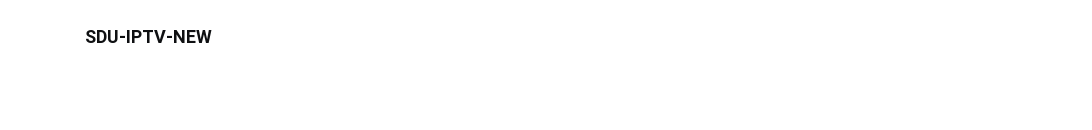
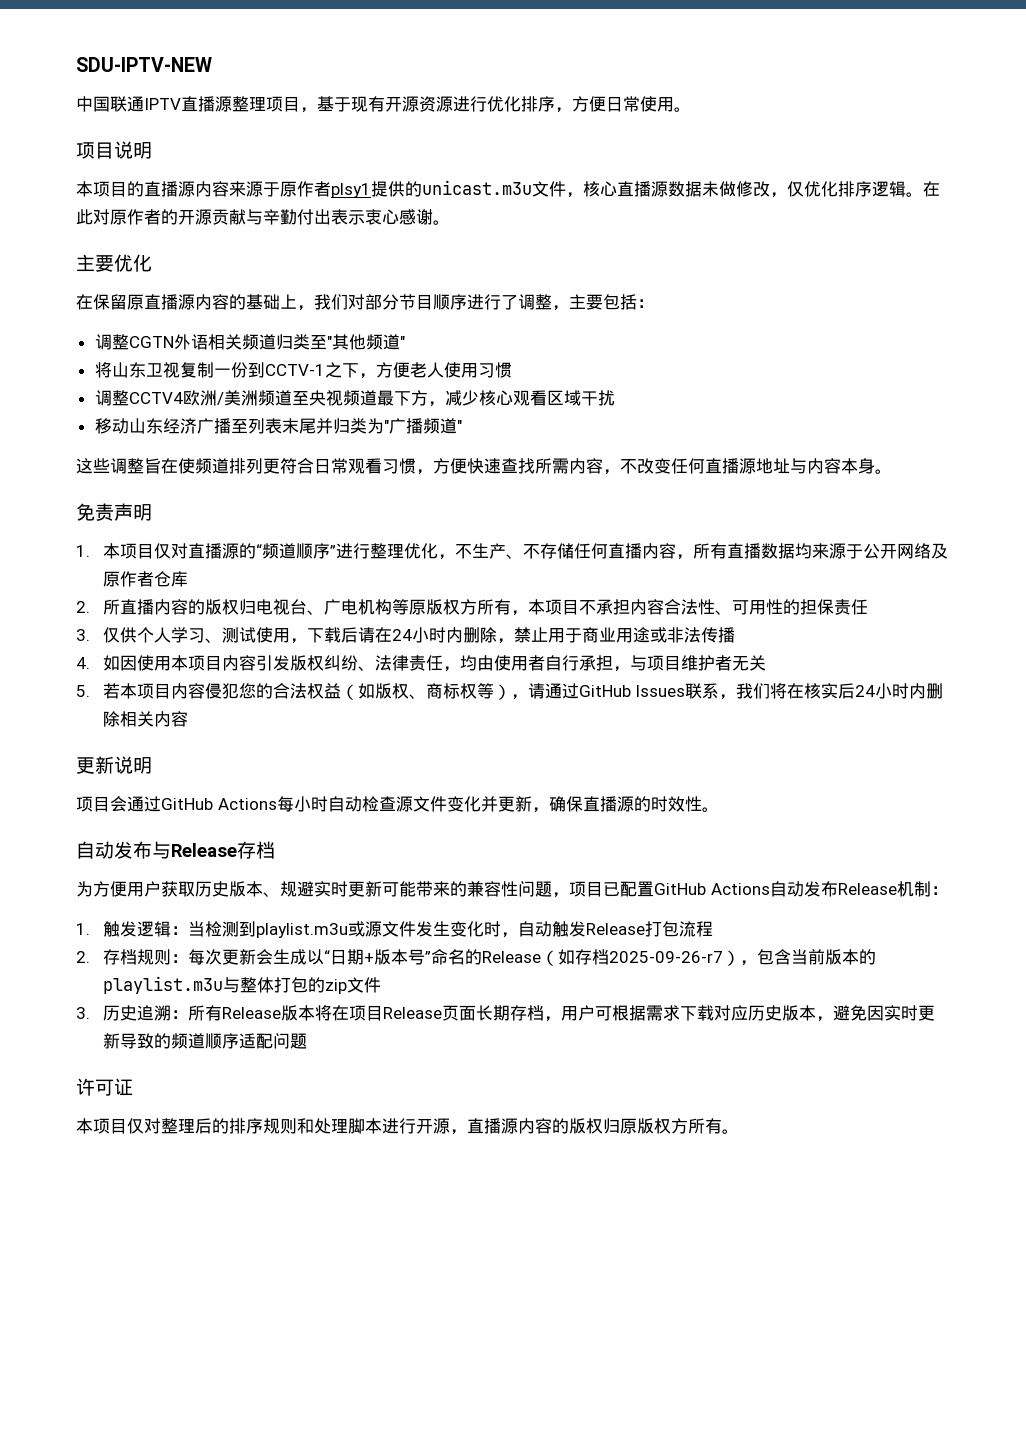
+ 中国联通IPTV直播源整理项目，基于现有开源资源进行优化排序，方便日常使用。
+ 项目说明
+ 本项目的直播源内容来源于原作者plsy1提供的unicast.m3u文件，核心直播源数据未做修改，仅优化排序逻辑。在此对原作者的开源贡献与辛勤付出表示衷心感谢。
+ 主要优化
+ 在保留原直播源内容的基础上，我们对部分节目顺序进行了调整，主要包括：
+ 调整CGTN外语相关频道归类至"其他频道"
+ 将山东卫视复制一份到CCTV-1之下，方便老人使用习惯
+ 调整CCTV4欧洲/美洲频道至央视频道最下方，减少核心观看区域干扰
+ 移动山东经济广播至列表末尾并归类为"广播频道"
+ 这些调整旨在使频道排列更符合日常观看习惯，方便快速查找所需内容，不改变任何直播源地址与内容本身。
+ 免责声明
+ 1.本项目仅对直播源的“频道顺序”进行整理优化，不生产、不存储任何直播内容，所有直播数据均来源于公开网络及原作者仓库
+ 2.所直播内容的版权归电视台、广电机构等原版权方所有，本项目不承担内容合法性、可用性的担保责任
+ 3.仅供个人学习、测试使用，下载后请在24小时内删除，禁止用于商业用途或非法传播
+ 4.如因使用本项目内容引发版权纠纷、法律责任，均由使用者自行承担，与项目维护者无关
+ 5.若本项目内容侵犯您的合法权益（如版权、商标权等），请通过GitHub Issues联系，我们将在核实后24小时内删除相关内容
+ 更新说明
+ 项目会通过GitHub Actions每小时自动检查源文件变化并更新，确保直播源的时效性。
+ 自动发布与Release存档
+ 为方便用户获取历史版本、规避实时更新可能带来的兼容性问题，项目已配置GitHub Actions自动发布Release机制：
+ 1.触发逻辑：当检测到playlist.m3u或源文件发生变化时，自动触发Release打包流程
+ 2.存档规则：每次更新会生成以“日期+版本号”命名的Release（如存档2025-09-26-r7），包含当前版本的playlist.m3u与整体打包的zip文件
+ 3.历史追溯：所有Release版本将在项目Release页面长期存档，用户可根据需求下载对应历史版本，避免因实时更新导致的频道顺序适配问题
+ 许可证
+ 本项目仅对整理后的排序规则和处理脚本进行开源，直播源内容的版权归原版权方所有。

